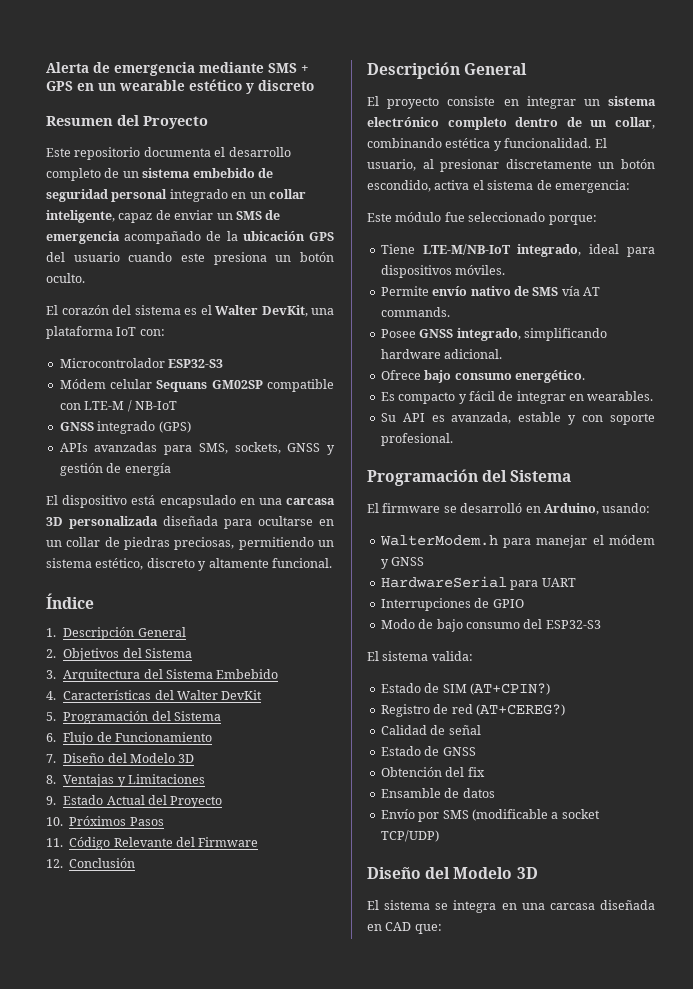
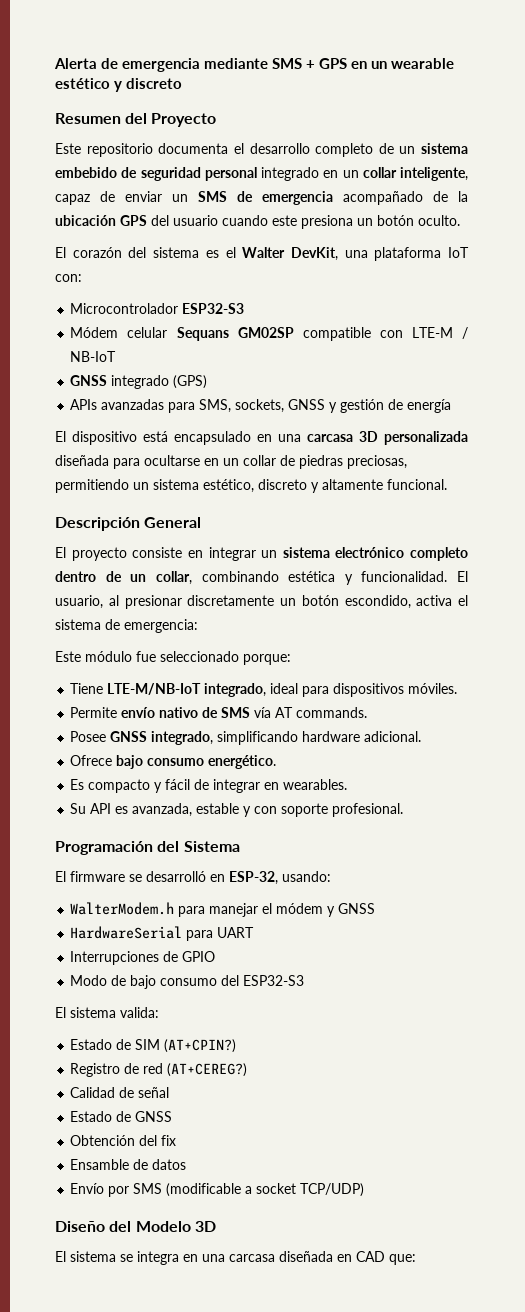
- Índice
- 1. Descripción General
- 2. Objetivos del Sistema
- 3. Arquitectura del Sistema Embebido
- 4. Características del Walter DevKit
- 5. Programación del Sistema
- 6. Flujo de Funcionamiento
- 7. Diseño del Modelo 3D
- 8. Ventajas y Limitaciones
- 9. Estado Actual del Proyecto
- 10. Próximos Pasos
- 11. Código Relevante del Firmware
- 12. Conclusión
- El firmware se desarrolló en Arduino, usando:
+ El firmware se desarrolló en ESP-32, usando:

